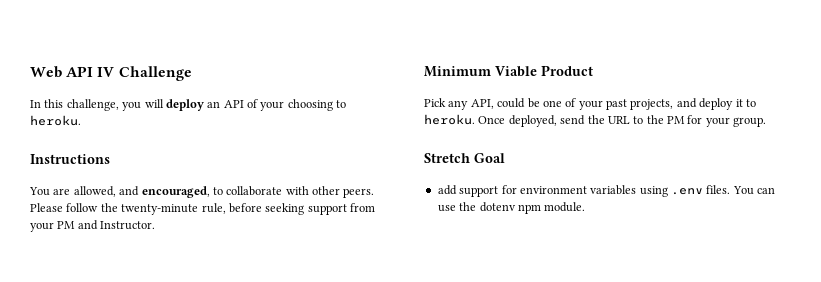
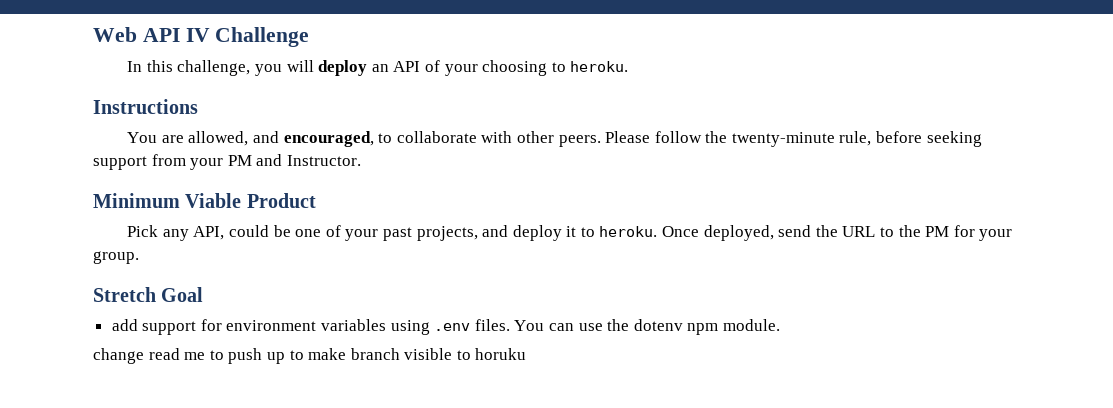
+ change read me to push up to make branch visible to horuku

